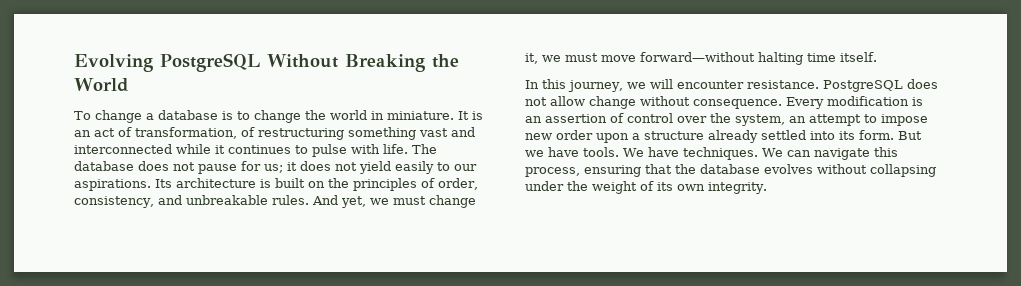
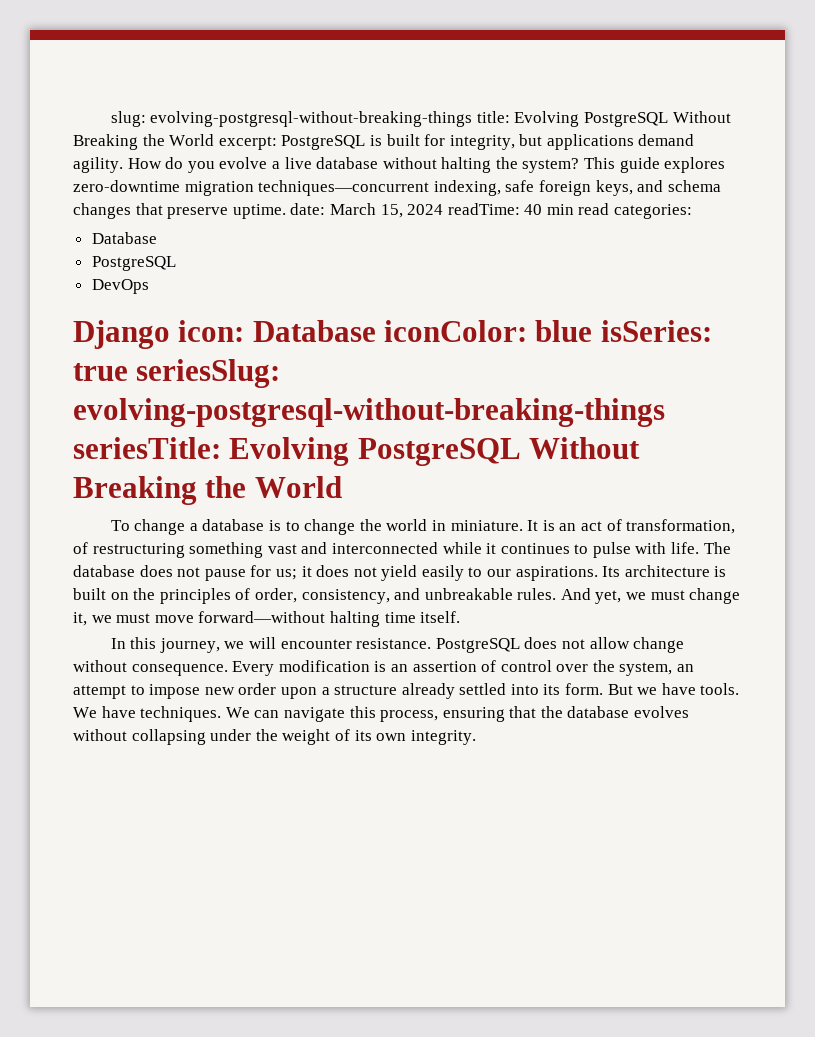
- Evolving PostgreSQL Without Breaking the World
+ slug: evolving-postgresql-without-breaking-things title: Evolving PostgreSQL Without Breaking the World excerpt: PostgreSQL is built for integrity, but applications demand agility. How do you evolve a live database without halting the system? This guide explores zero-downtime migration techniques—concurrent indexing, safe foreign keys, and schema changes that preserve uptime. date: March 15, 2024 readTime: 40 min read categories:
+ Database
+ PostgreSQL
+ DevOps
+ Django icon: Database iconColor: blue isSeries: true seriesSlug: evolving-postgresql-without-breaking-things seriesTitle: Evolving PostgreSQL Without Breaking the World

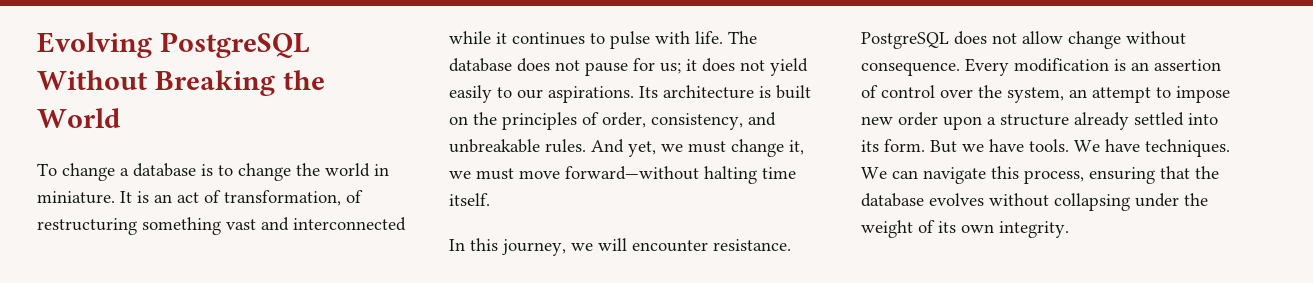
- slug: evolving-postgresql-without-breaking-things title: Evolving PostgreSQL Without Breaking the World excerpt: PostgreSQL is built for integrity, but applications demand agility. How do you evolve a live database without halting the system? This guide explores zero-downtime migration techniques—concurrent indexing, safe foreign keys, and schema changes that preserve uptime. date: March 15, 2024 readTime: 40 min read categories:
- Database
- PostgreSQL
- DevOps
- Django icon: Database iconColor: blue isSeries: true seriesSlug: evolving-postgresql-without-breaking-things seriesTitle: Evolving PostgreSQL Without Breaking the World
+ Evolving PostgreSQL Without Breaking the World

